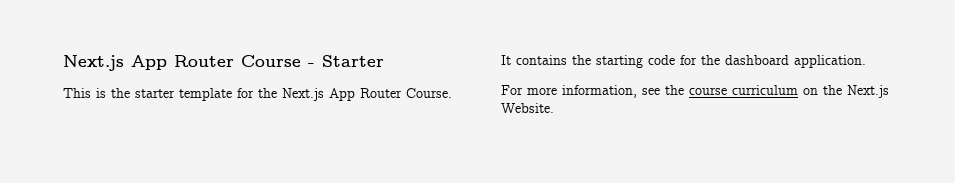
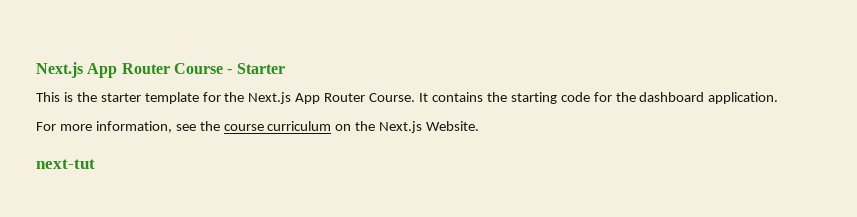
+ next-tut

